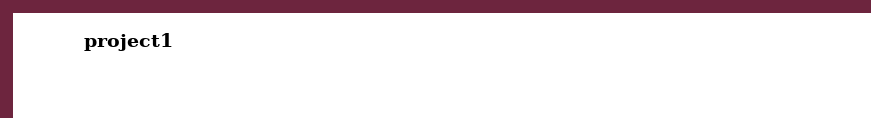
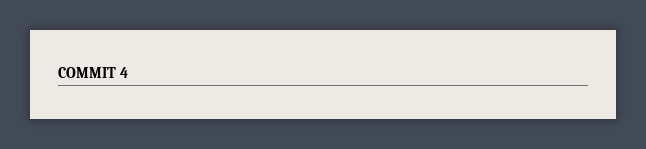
- project1
+ COMMIT 4

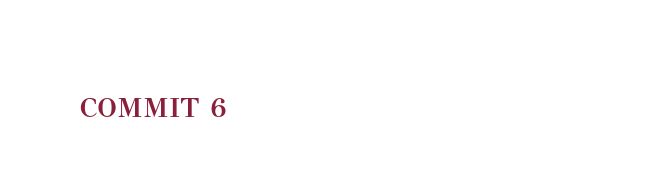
- COMMIT 4
+ COMMIT 6

